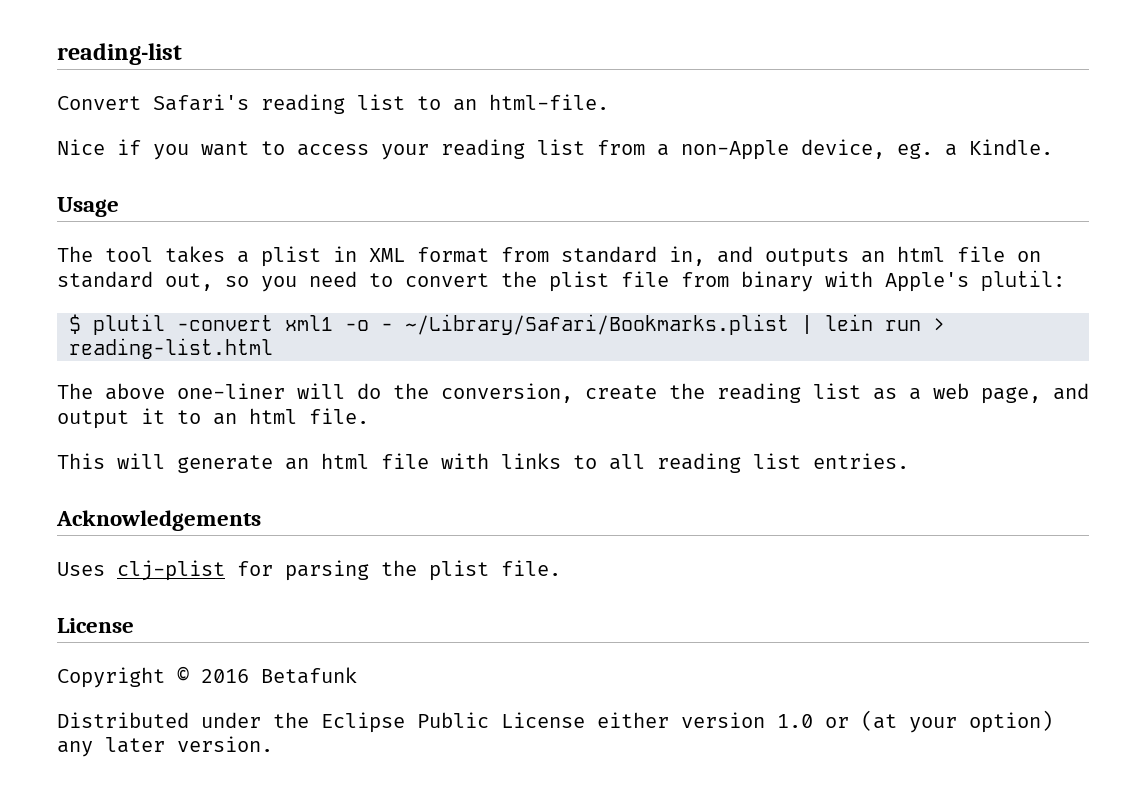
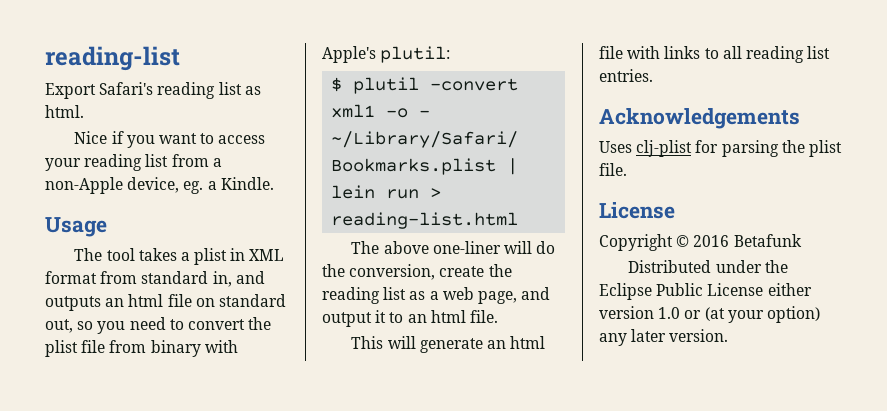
- Convert Safari's reading list to an html-file.
+ Export Safari's reading list as html.

